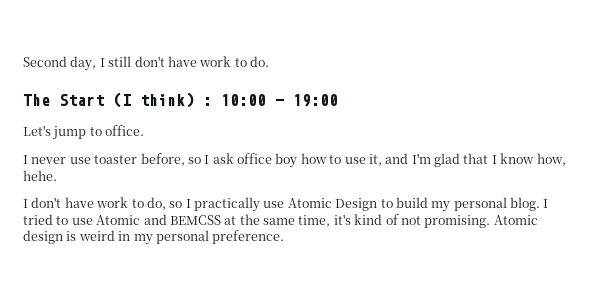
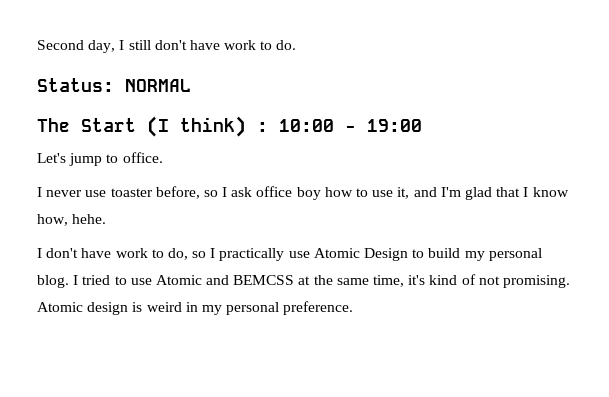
+ Status: NORMAL

